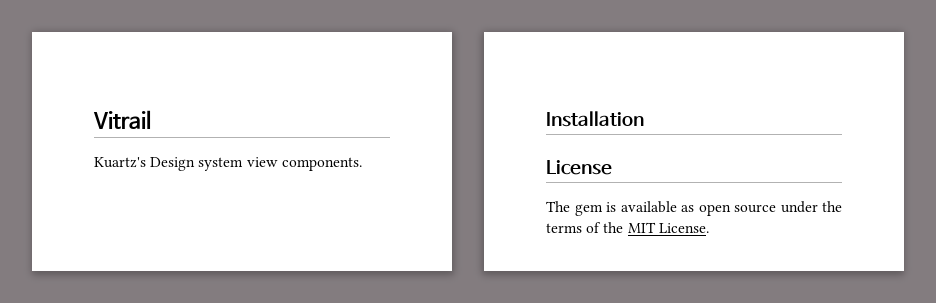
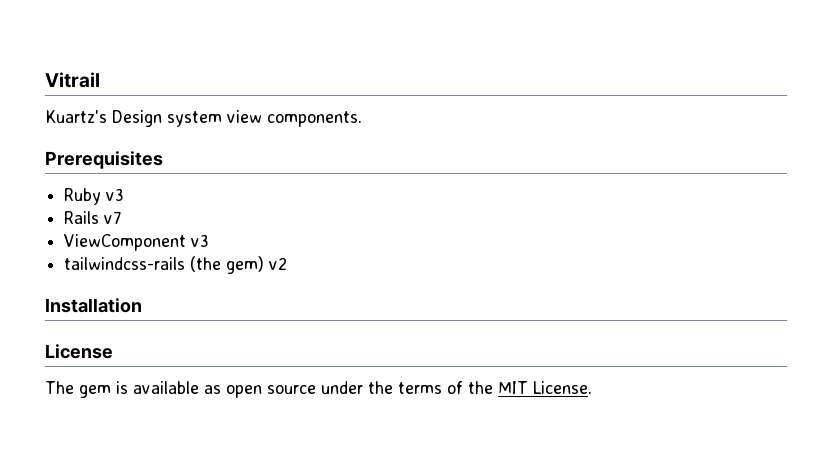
+ Prerequisites
+ Ruby v3
+ Rails v7
+ ViewComponent v3
+ tailwindcss-rails (the gem) v2

